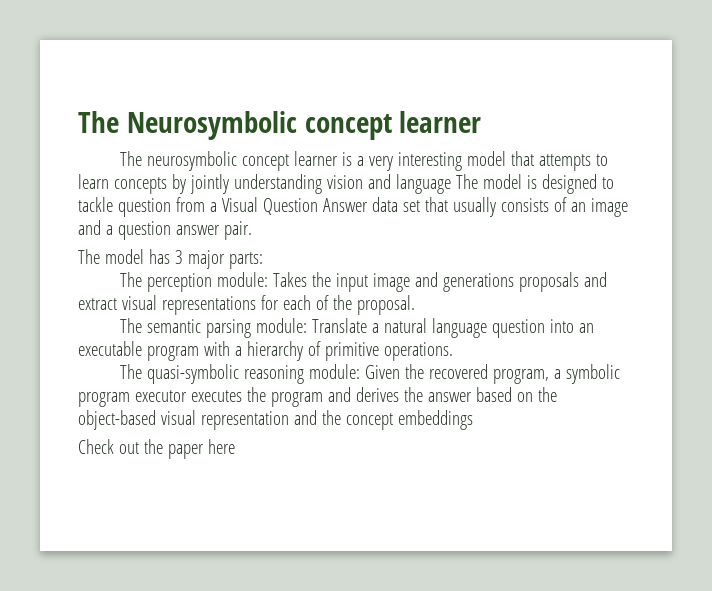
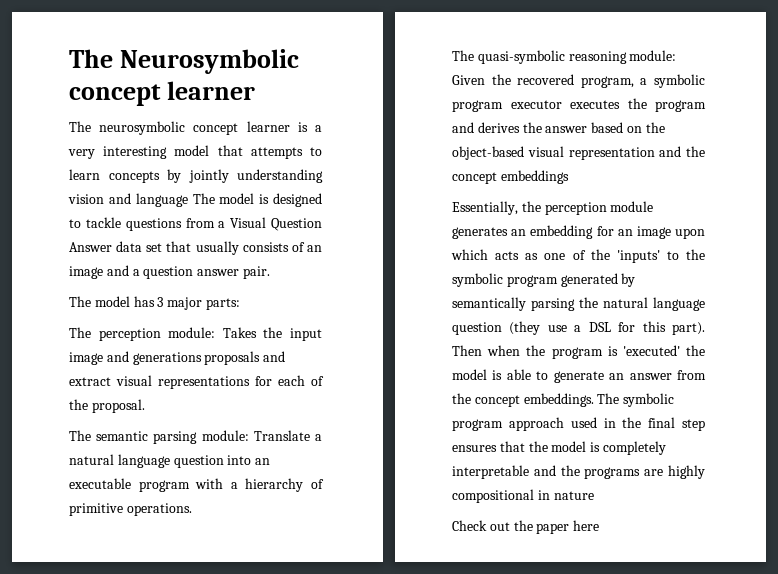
- The neurosymbolic concept learner is a very interesting model that attempts to learn concepts by jointly understanding vision and language The model is designed to tackle question from a Visual Question Answer data set that usually consists of an image and a question answer pair.
+ The neurosymbolic concept learner is a very interesting model that attempts to learn concepts by jointly understanding vision and language The model is designed to tackle questions from a Visual Question Answer data set that usually consists of an image and a question answer pair.
+ Essentially, the perception module generates an embedding for an image upon which acts as one of the 'inputs' to the symbolic program generated by semantically parsing the natural language question (they use a DSL for this part). Then when the program is 'executed' the model is able to generate an answer from the concept embeddings. The symbolic program approach used in the final step ensures that the model is completely interpretable and the programs are highly compositional in nature

